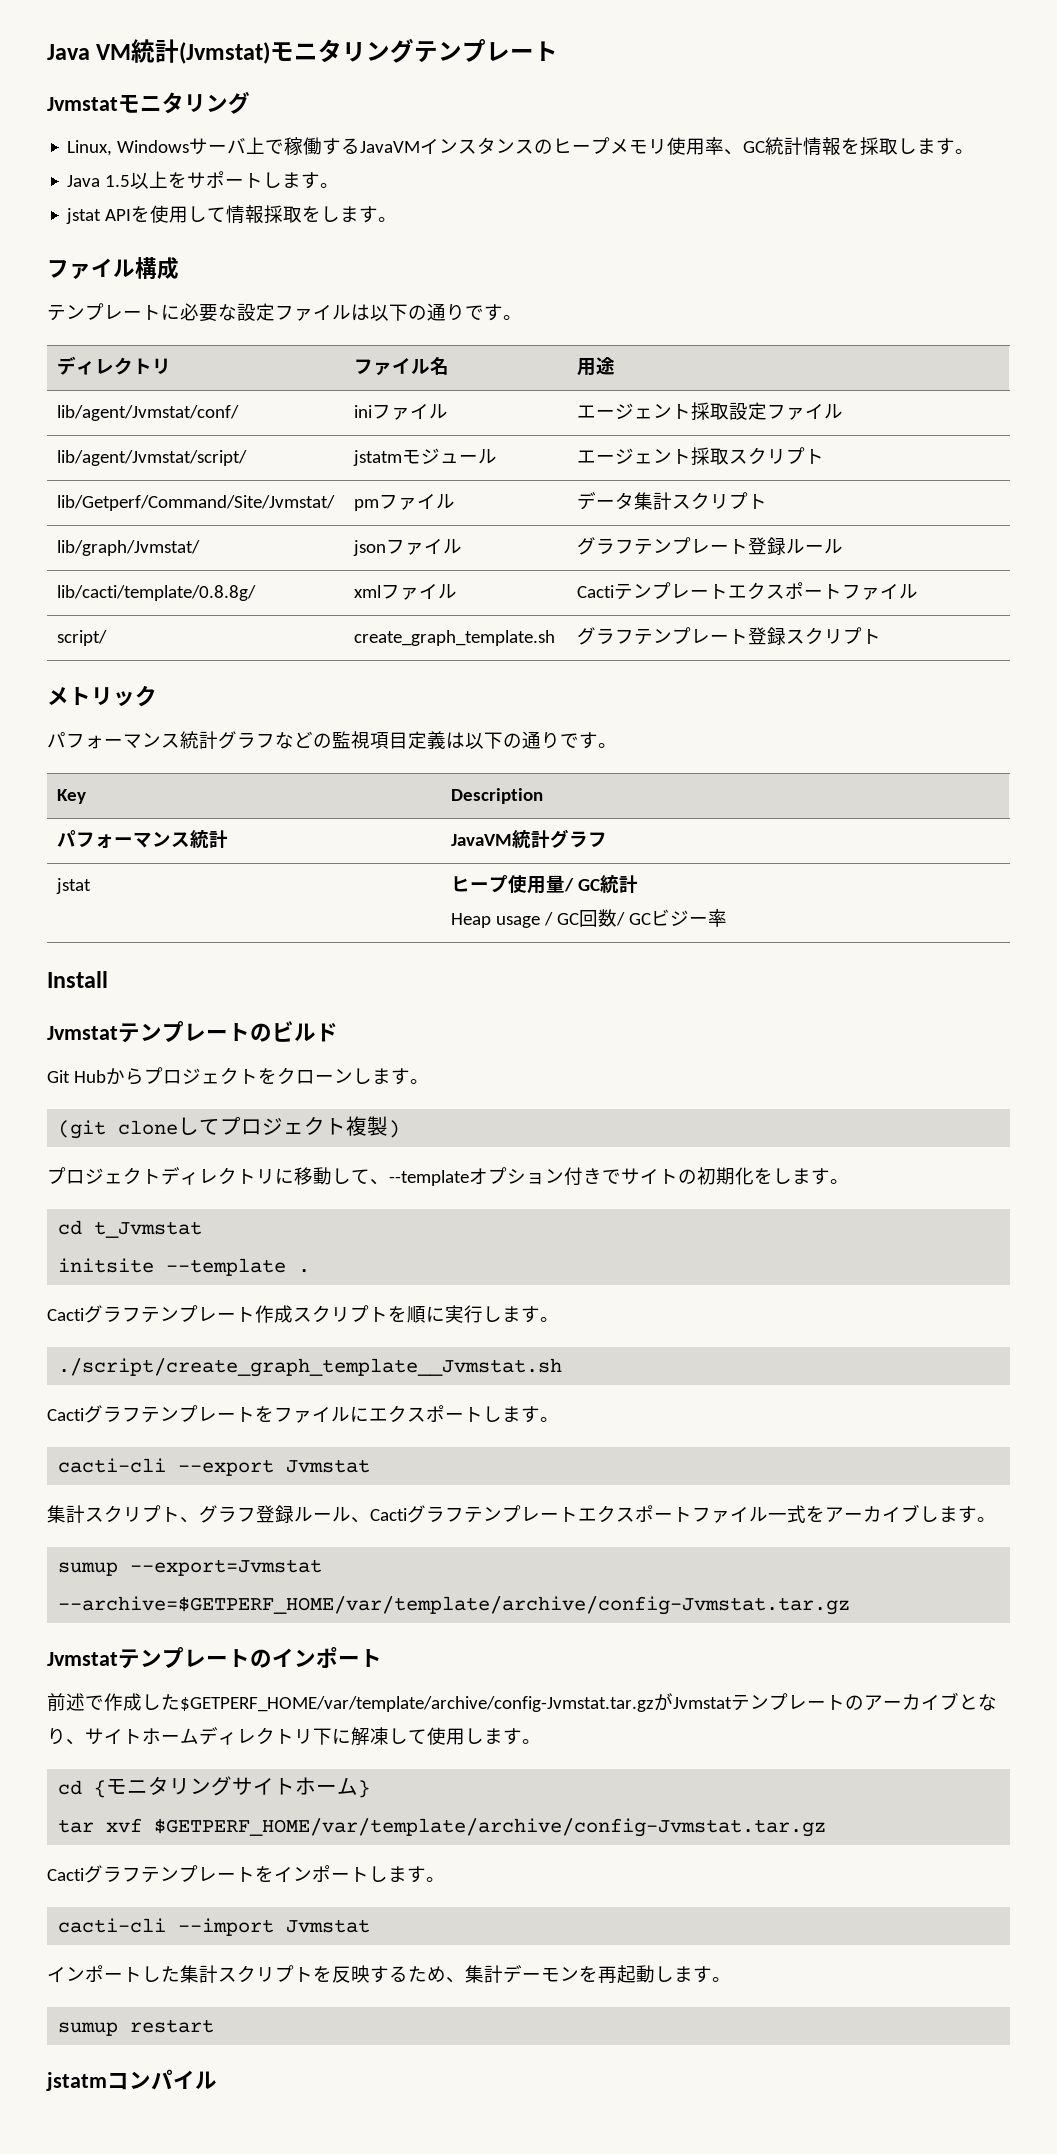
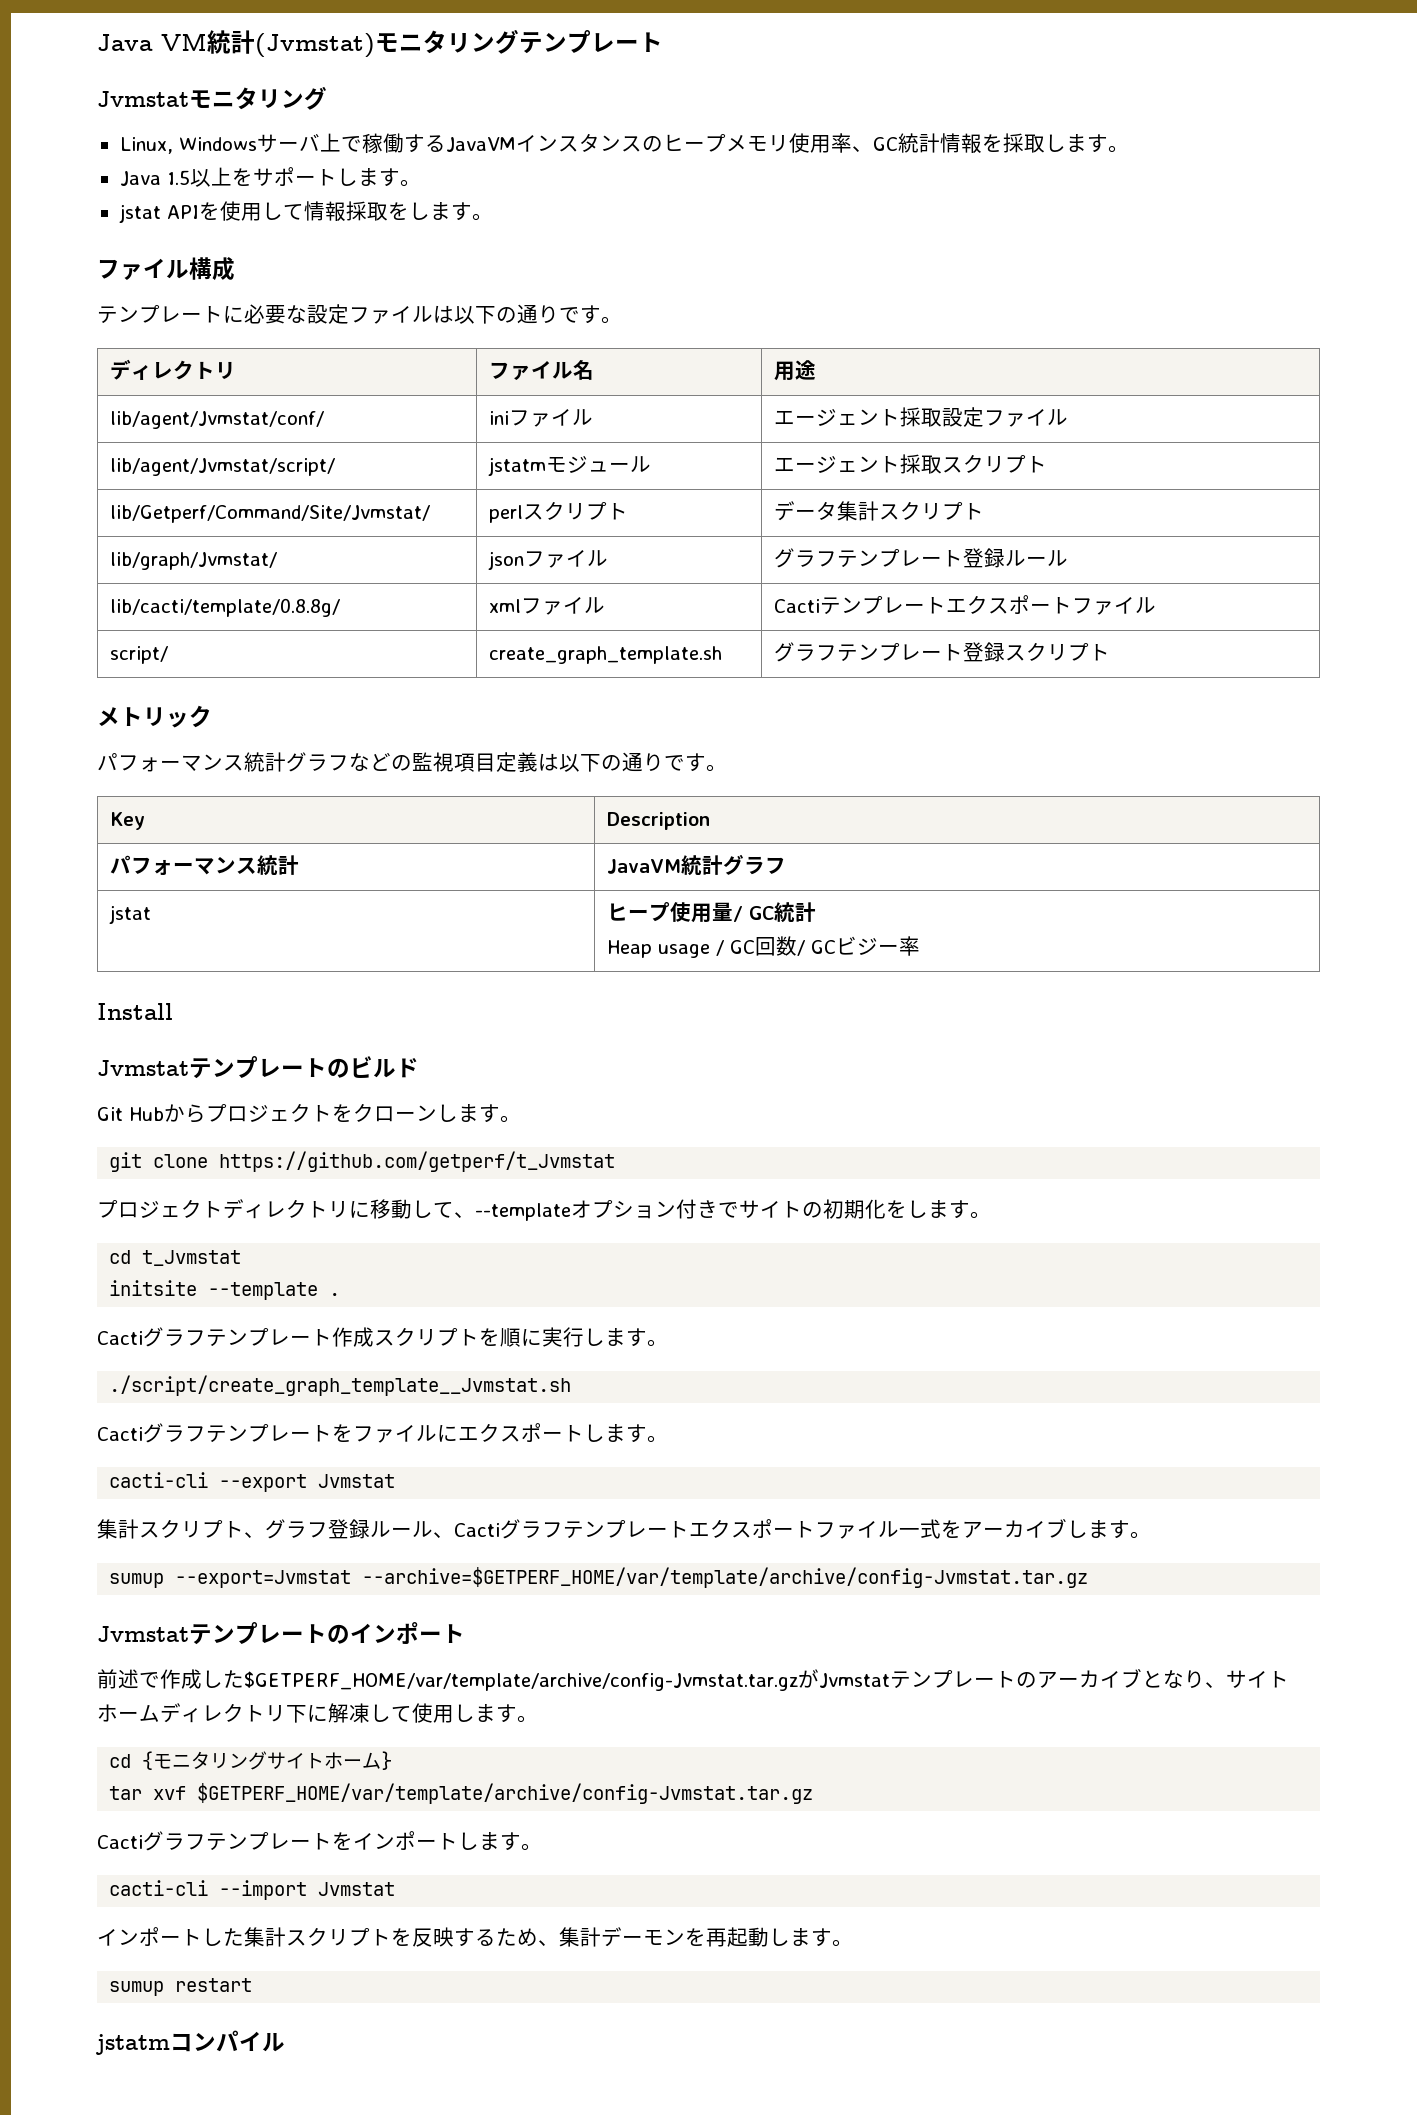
- lib/Getperf/Command/Site/Jvmstat/ | pmファイル | データ集計スクリプト
+ lib/Getperf/Command/Site/Jvmstat/ | perlスクリプト | データ集計スクリプト
- (git cloneしてプロジェクト複製)
+ git clone https://github.com/getperf/t_Jvmstat

